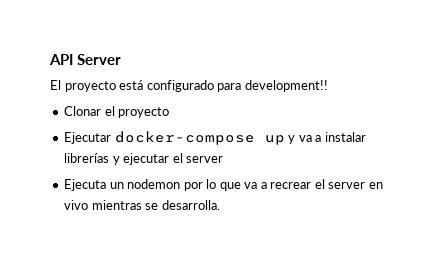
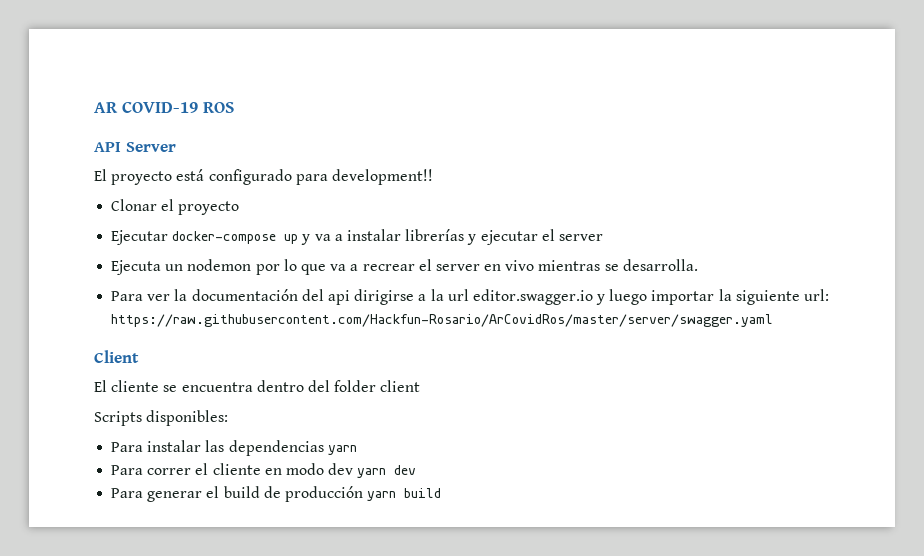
+ AR COVID-19 ROS
+ Para ver la documentación del api dirigirse a la url editor.swagger.io y luego importar la siguiente url: https://raw.githubusercontent.com/Hackfun-Rosario/ArCovidRos/master/server/swagger.yaml
+ Client
+ El cliente se encuentra dentro del folder client
+ Scripts disponibles:
+ Para instalar las dependencias yarn
+ Para correr el cliente en modo dev yarn dev
+ Para generar el build de producción yarn build

